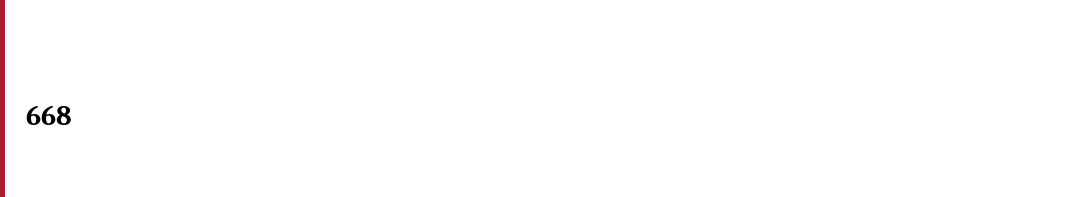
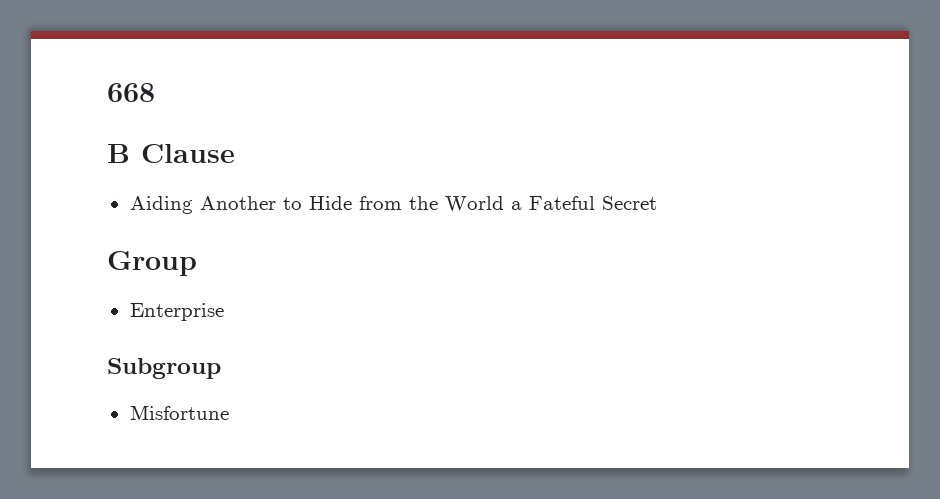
+ B Clause
+ Aiding Another to Hide from the World a Fateful Secret
+ Group
+ Enterprise
+ Subgroup
+ Misfortune

